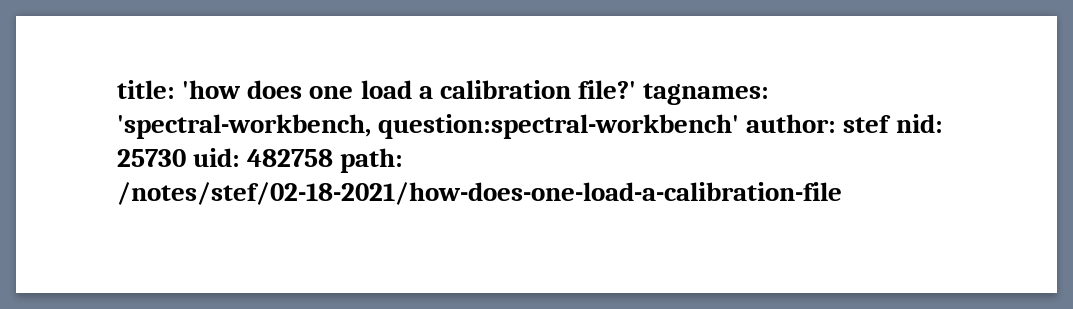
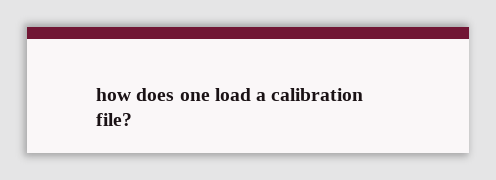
- title: 'how does one load a calibration file?' tagnames: 'spectral-workbench, question:spectral-workbench' author: stef nid: 25730 uid: 482758 path: /notes/stef/02-18-2021/how-does-one-load-a-calibration-file
+ how does one load a calibration file?

